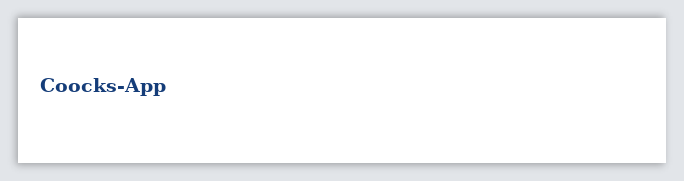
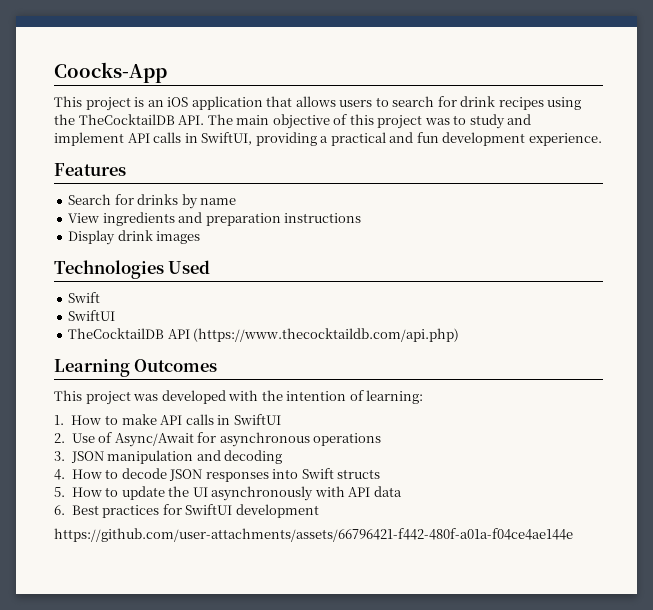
+ This project is an iOS application that allows users to search for drink recipes using the TheCocktailDB API. The main objective of this project was to study and implement API calls in SwiftUI, providing a practical and fun development experience.
+ Features
+ Search for drinks by name
+ View ingredients and preparation instructions
+ Display drink images
+ Technologies Used
+ Swift
+ SwiftUI
+ TheCocktailDB API (https://www.thecocktaildb.com/api.php)
+ Learning Outcomes
+ This project was developed with the intention of learning:
+ 1. How to make API calls in SwiftUI
+ 2. Use of Async/Await for asynchronous operations
+ 3. JSON manipulation and decoding
+ 4. How to decode JSON responses into Swift structs
+ 5. How to update the UI asynchronously with API data
+ 6. Best practices for SwiftUI development
+ https://github.com/user-attachments/assets/66796421-f442-480f-a01a-f04ce4ae144e

